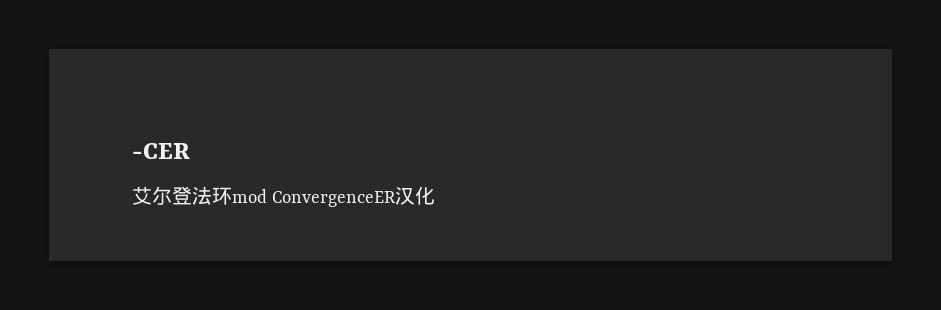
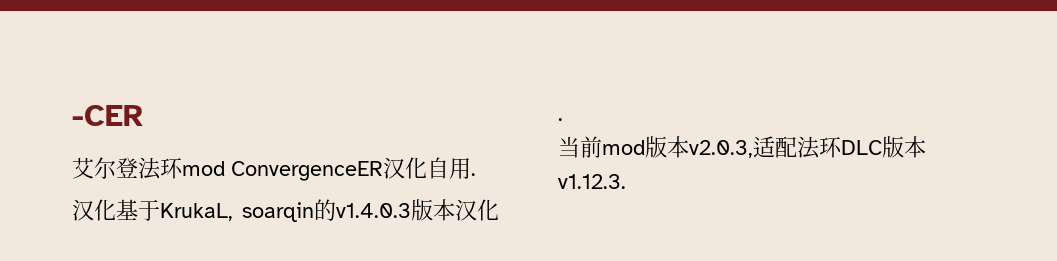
- 艾尔登法环mod ConvergenceER汉化
+ 艾尔登法环mod ConvergenceER汉化自用.
+ 汉化基于KrukaL, soarqin的v1.4.0.3版本汉化.
+ 当前mod版本v2.0.3,适配法环DLC版本v1.12.3.

